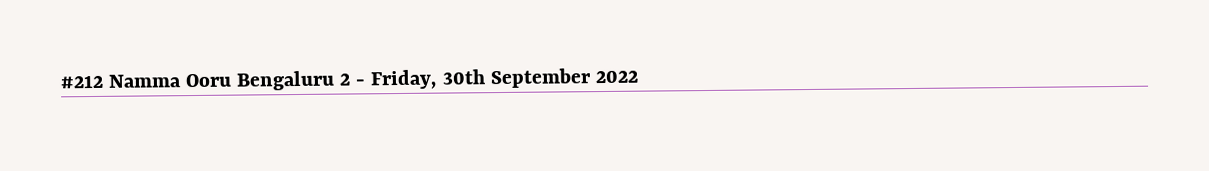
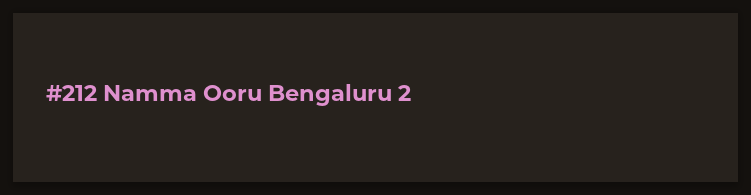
- #212 Namma Ooru Bengaluru 2 - Friday, 30th September 2022
+ #212 Namma Ooru Bengaluru 2

